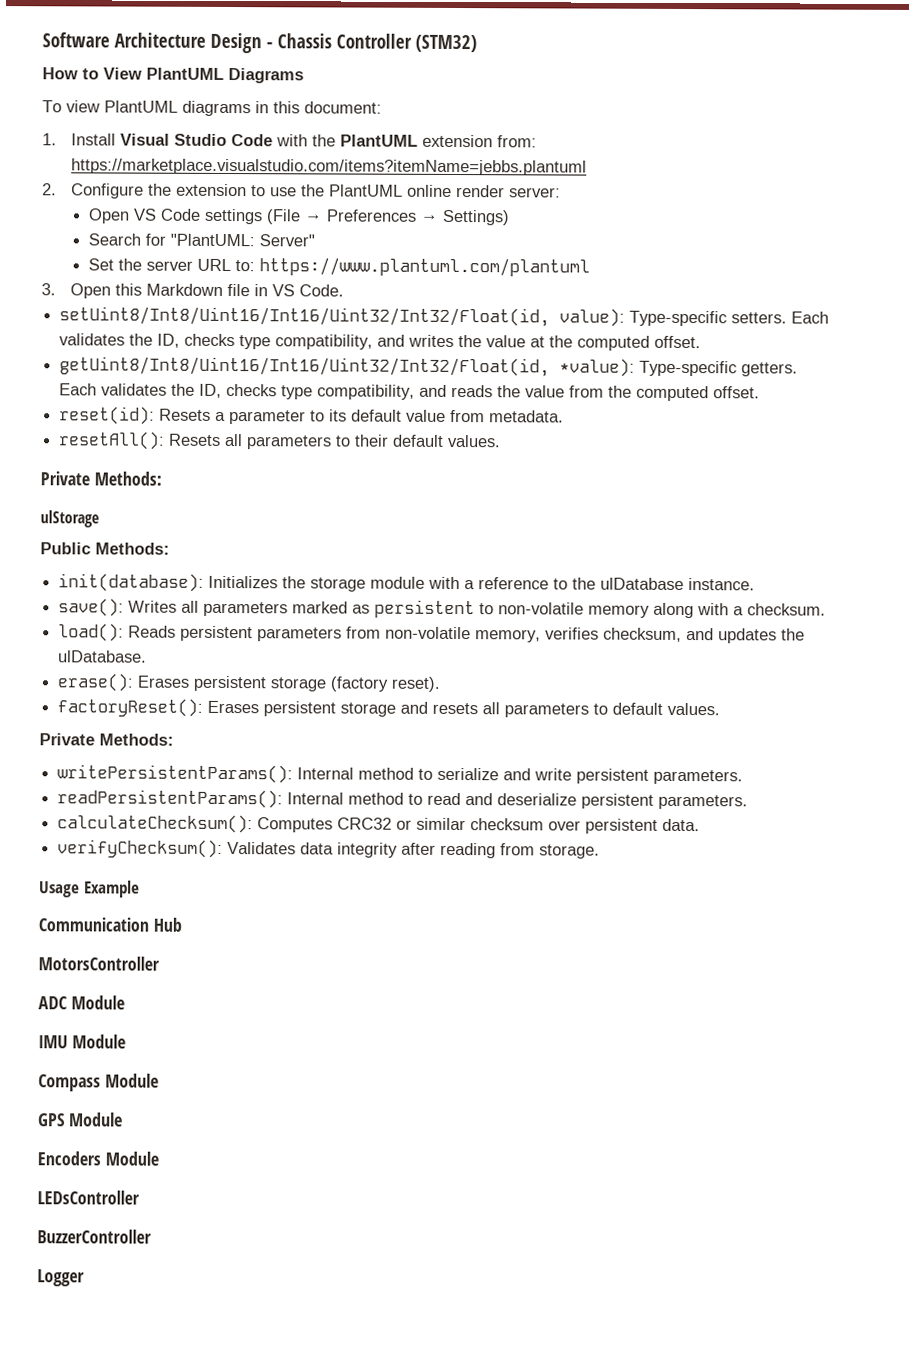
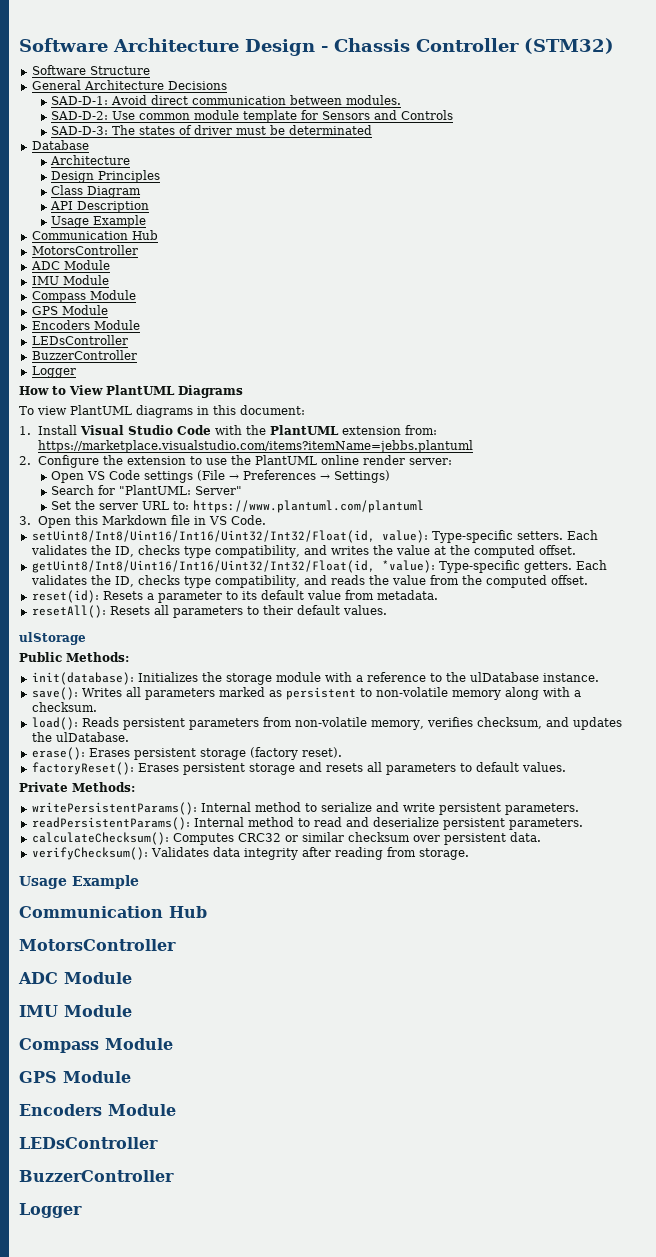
+ Software Structure
+ General Architecture Decisions
+ SAD-D-1: Avoid direct communication between modules.
+ SAD-D-2: Use common module template for Sensors and Controls
+ SAD-D-3: The states of driver must be determinated
+ Database
+ Architecture
+ Design Principles
+ Class Diagram
+ API Description
+ Usage Example
+ Communication Hub
+ MotorsController
+ ADC Module
+ IMU Module
+ Compass Module
+ GPS Module
+ Encoders Module
+ LEDsController
+ BuzzerController
+ Logger
  resetAll(): Resets all parameters to their default values.
- Private Methods:

